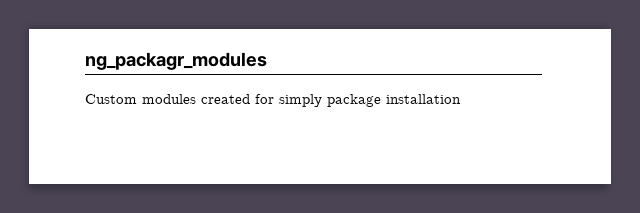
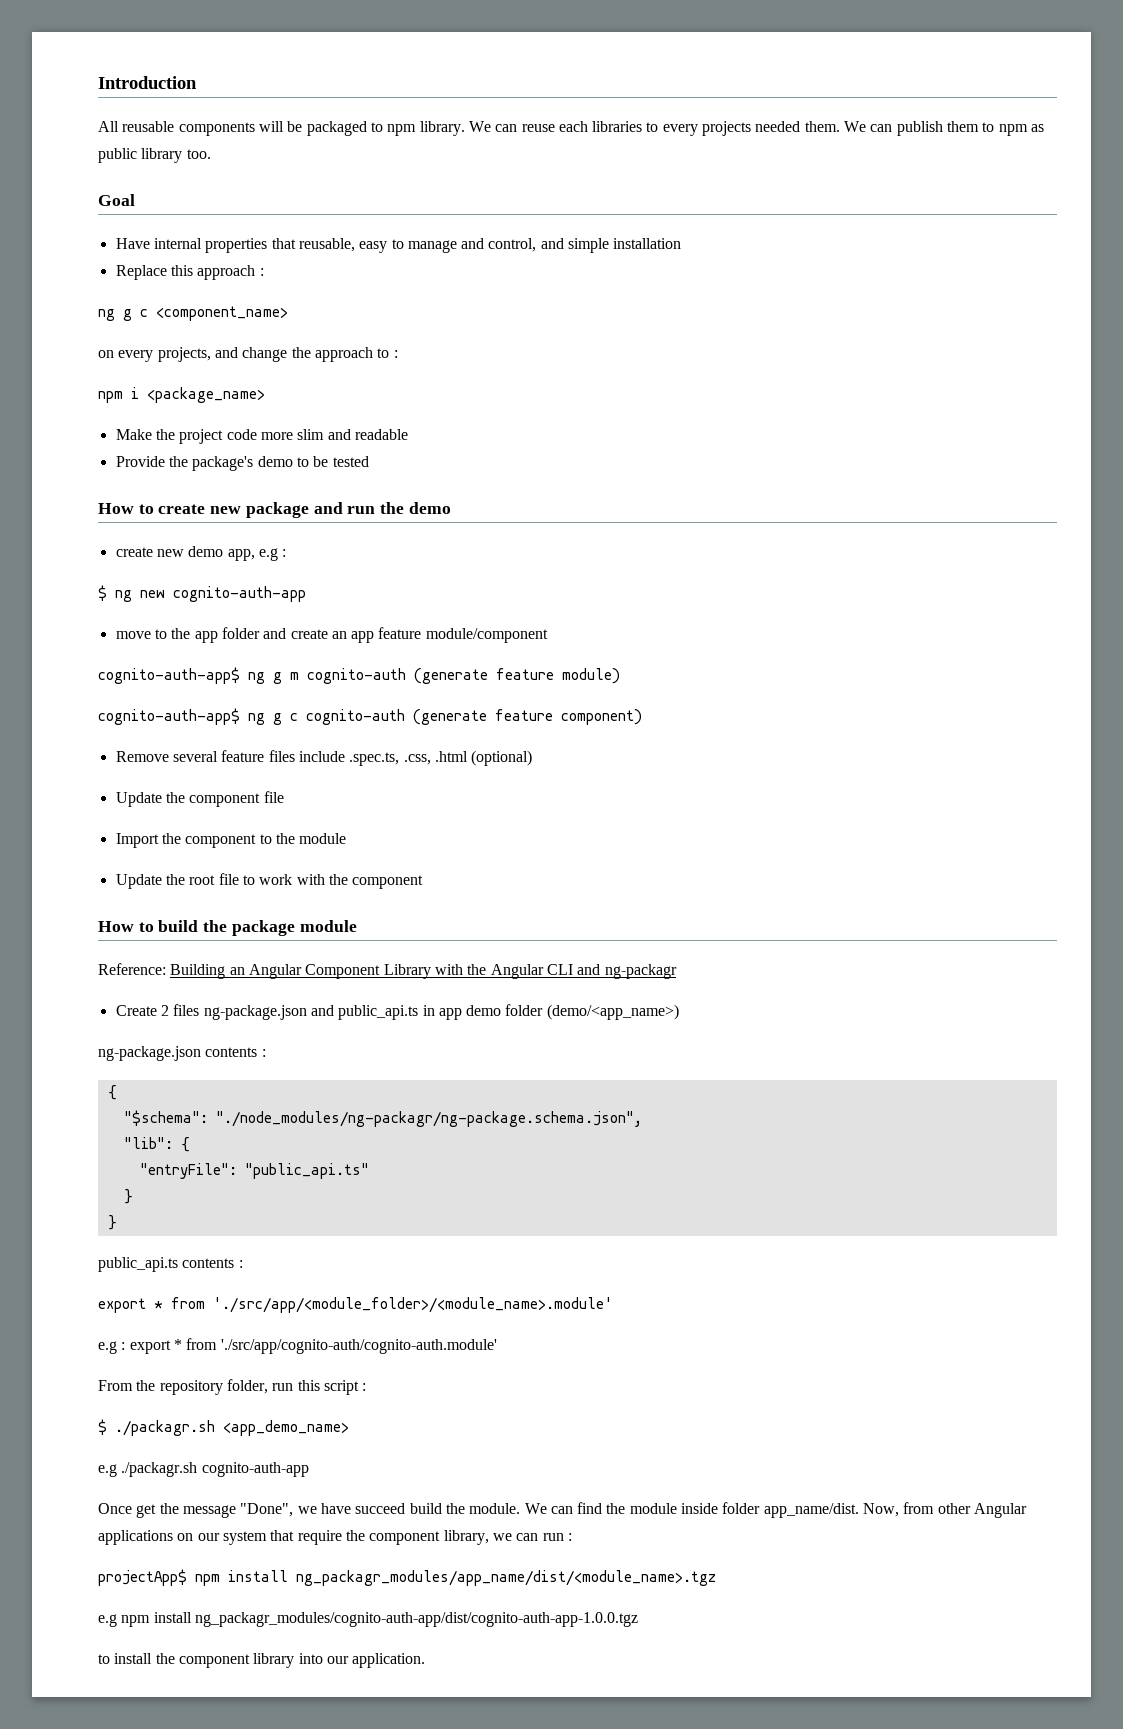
- ng_packagr_modules
- Custom modules created for simply package installation
+ Introduction
+ All reusable components will be packaged to npm library. We can reuse each libraries to every projects needed them. We can publish them to npm as public library too.
+ Goal
+ Have internal properties that reusable, easy to manage and control, and simple installation
+ Replace this approach :
+ ng g c <component_name>
+ on every projects, and change the approach to :
+ npm i <package_name>
+ Make the project code more slim and readable
+ Provide the package's demo to be tested
+ How to create new package and run the demo
+ create new demo app, e.g :
+ $ ng new cognito-auth-app
+ move to the app folder and create an app feature module/component
+ cognito-auth-app$ ng g m cognito-auth (generate feature module)
+ cognito-auth-app$ ng g c cognito-auth (generate feature component)
+ Remove several feature files include .spec.ts, .css, .html (optional)
+ Update the component file
+ Import the component to the module
+ Update the root file to work with the component
+ How to build the package module
+ Reference: Building an Angular Component Library with the Angular CLI and ng-packagr
+ Create 2 files ng-package.json and public_api.ts in app demo folder (demo/<app_name>)
+ ng-package.json contents :
+ {
+ "$schema": "./node_modules/ng-packagr/ng-package.schema.json",
+ "lib": {
+ "entryFile": "public_api.ts"
+ }
+ }
+ public_api.ts contents :
+ export * from './src/app/<module_folder>/<module_name>.module'
+ e.g : export * from './src/app/cognito-auth/cognito-auth.module'
+ From the repository folder, run this script :
+ $ ./packagr.sh <app_demo_name>
+ e.g ./packagr.sh cognito-auth-app
+ Once get the message "Done", we have succeed build the module. We can find the module inside folder app_name/dist. Now, from other Angular applications on our system that require the component library, we can run :
+ projectApp$ npm install ng_packagr_modules/app_name/dist/<module_name>.tgz
+ e.g npm install ng_packagr_modules/cognito-auth-app/dist/cognito-auth-app-1.0.0.tgz
+ to install the component library into our application.

